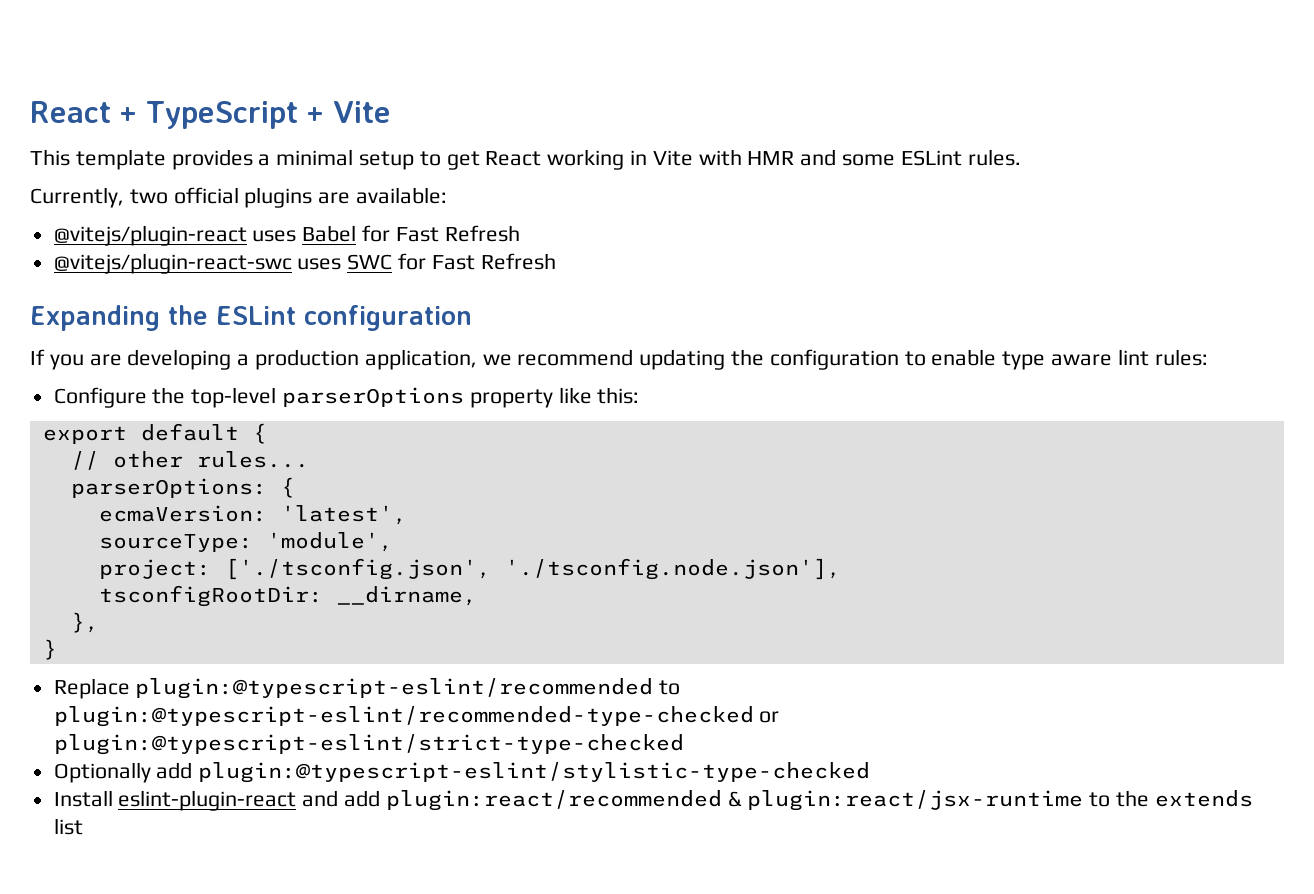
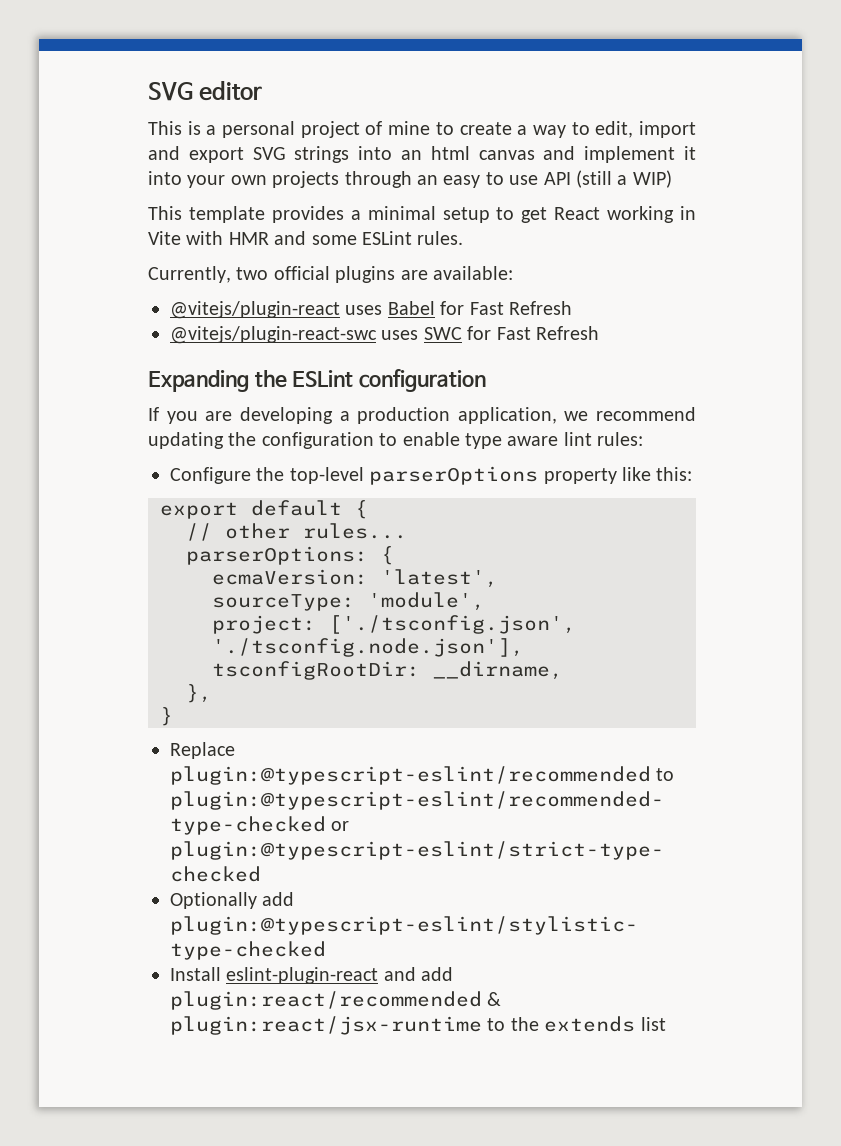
- React + TypeScript + Vite
+ SVG editor
+ This is a personal project of mine to create a way to edit, import and export SVG strings into an html canvas and implement it into your own projects through an easy to use API (still a WIP)

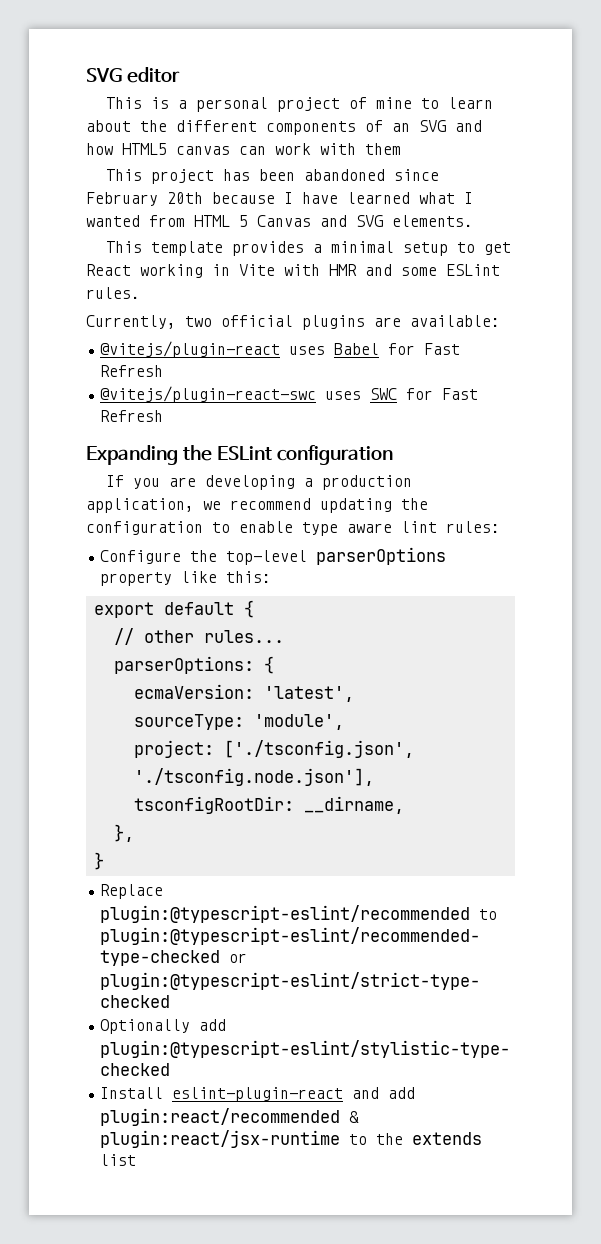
- This is a personal project of mine to create a way to edit, import and export SVG strings into an html canvas and implement it into your own projects through an easy to use API (still a WIP)
+ This is a personal project of mine to learn about the different components of an SVG and how HTML5 canvas can work with them
+ This project has been abandoned since February 20th because I have learned what I wanted from HTML 5 Canvas and SVG elements.

